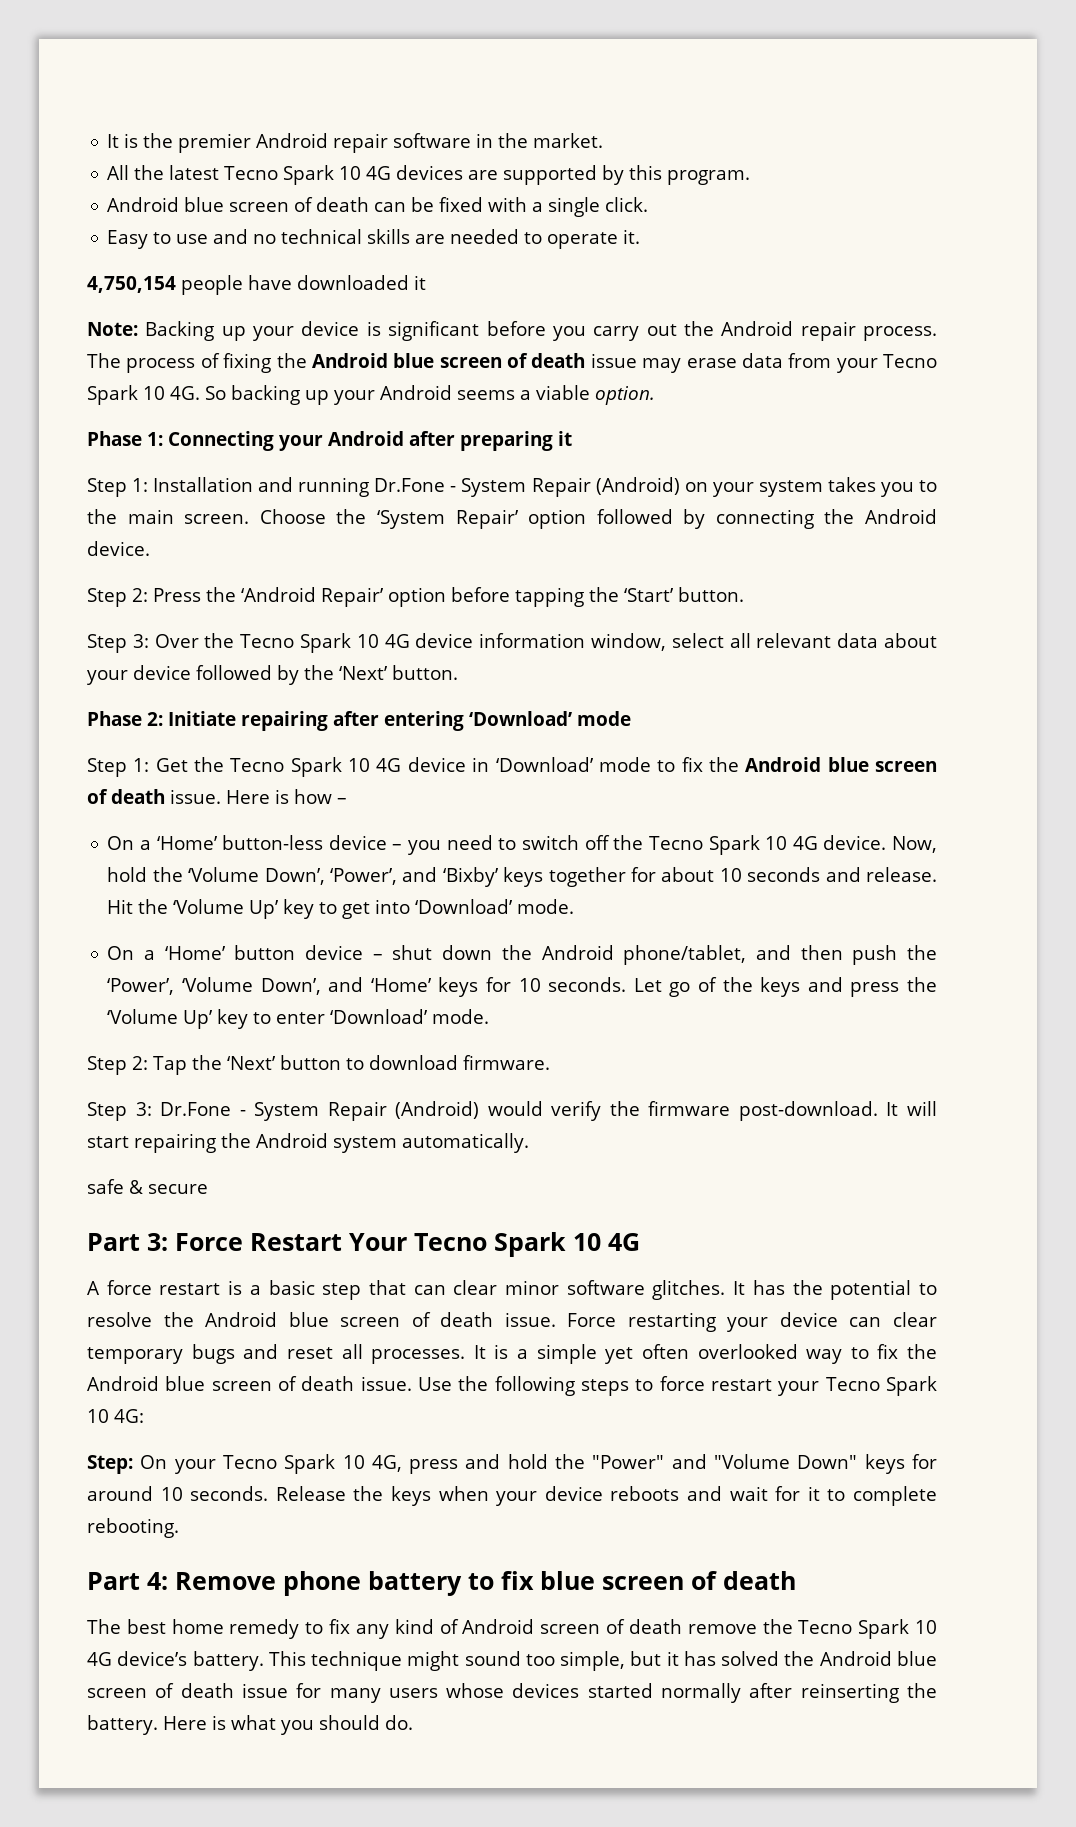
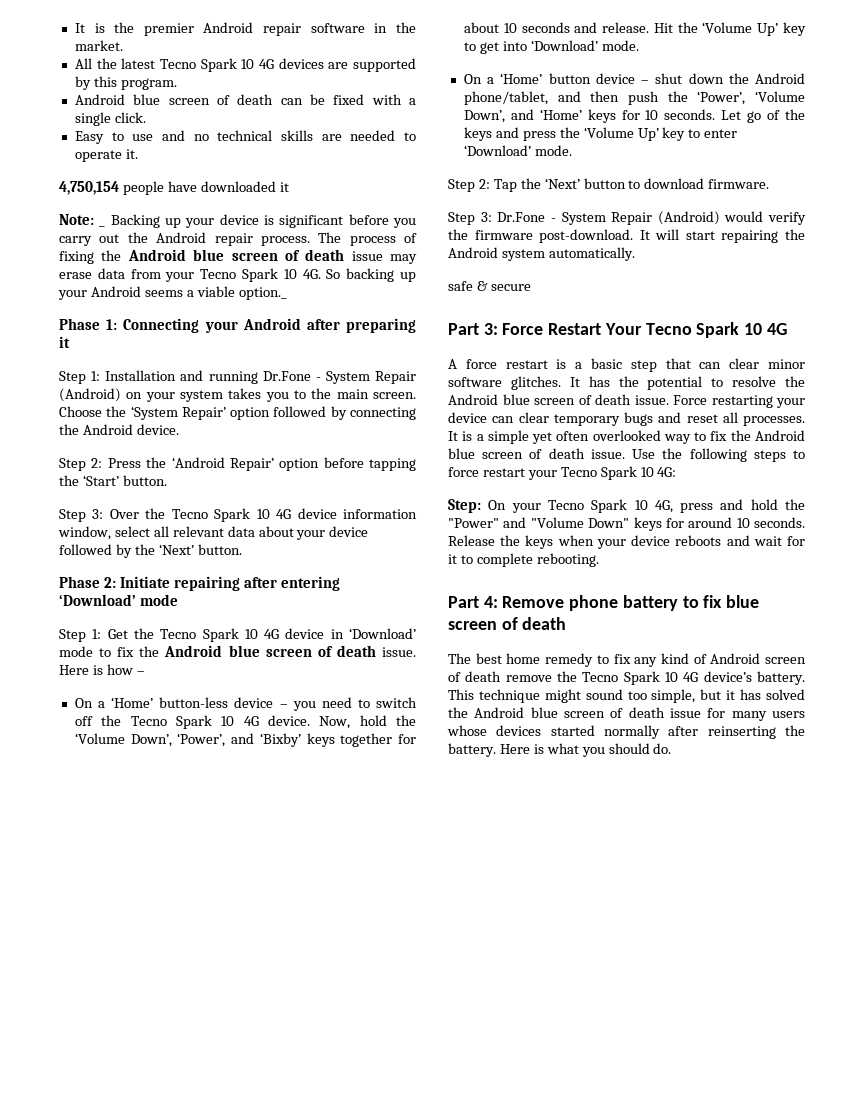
- Note: Backing up your device is significant before you carry out the Android repair process.
+ Note: _ Backing up your device is significant before you carry out the Android repair process.
- So backing up your Android seems a viable option.
+ So backing up your Android seems a viable option._

